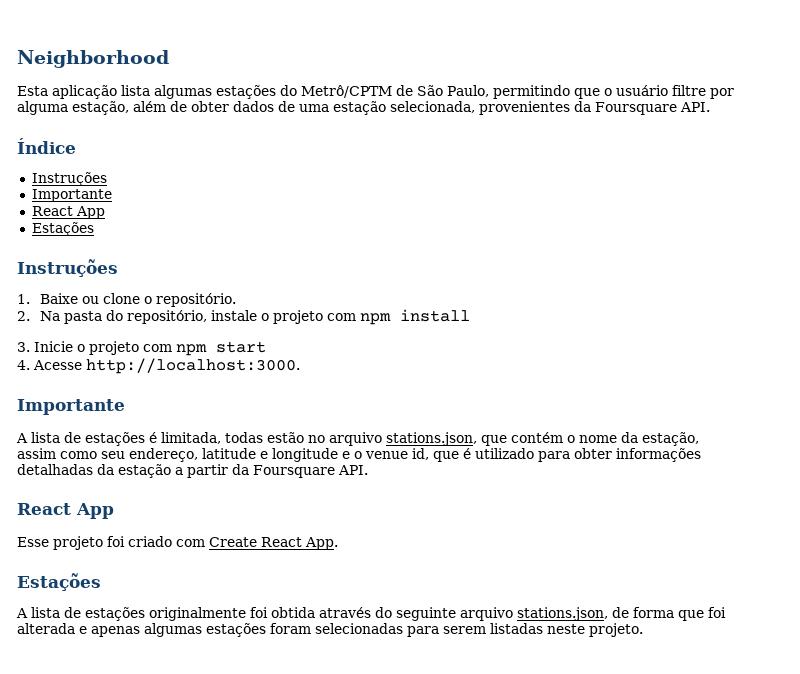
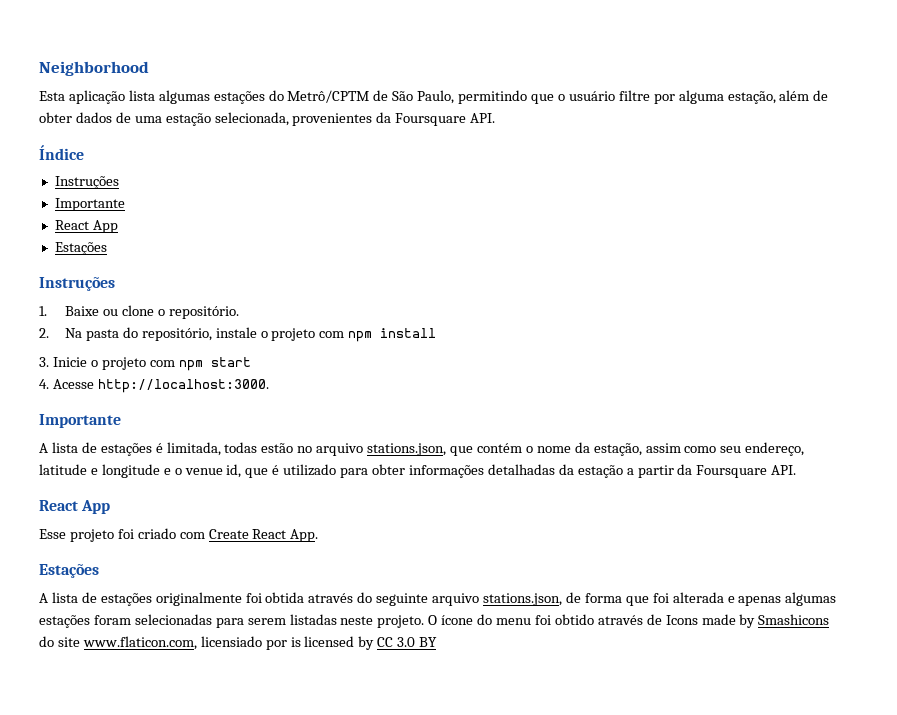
+ O ícone do menu foi obtido através de Icons made by Smashicons do site www.flaticon.com, licensiado por is licensed by CC 3.0 BY

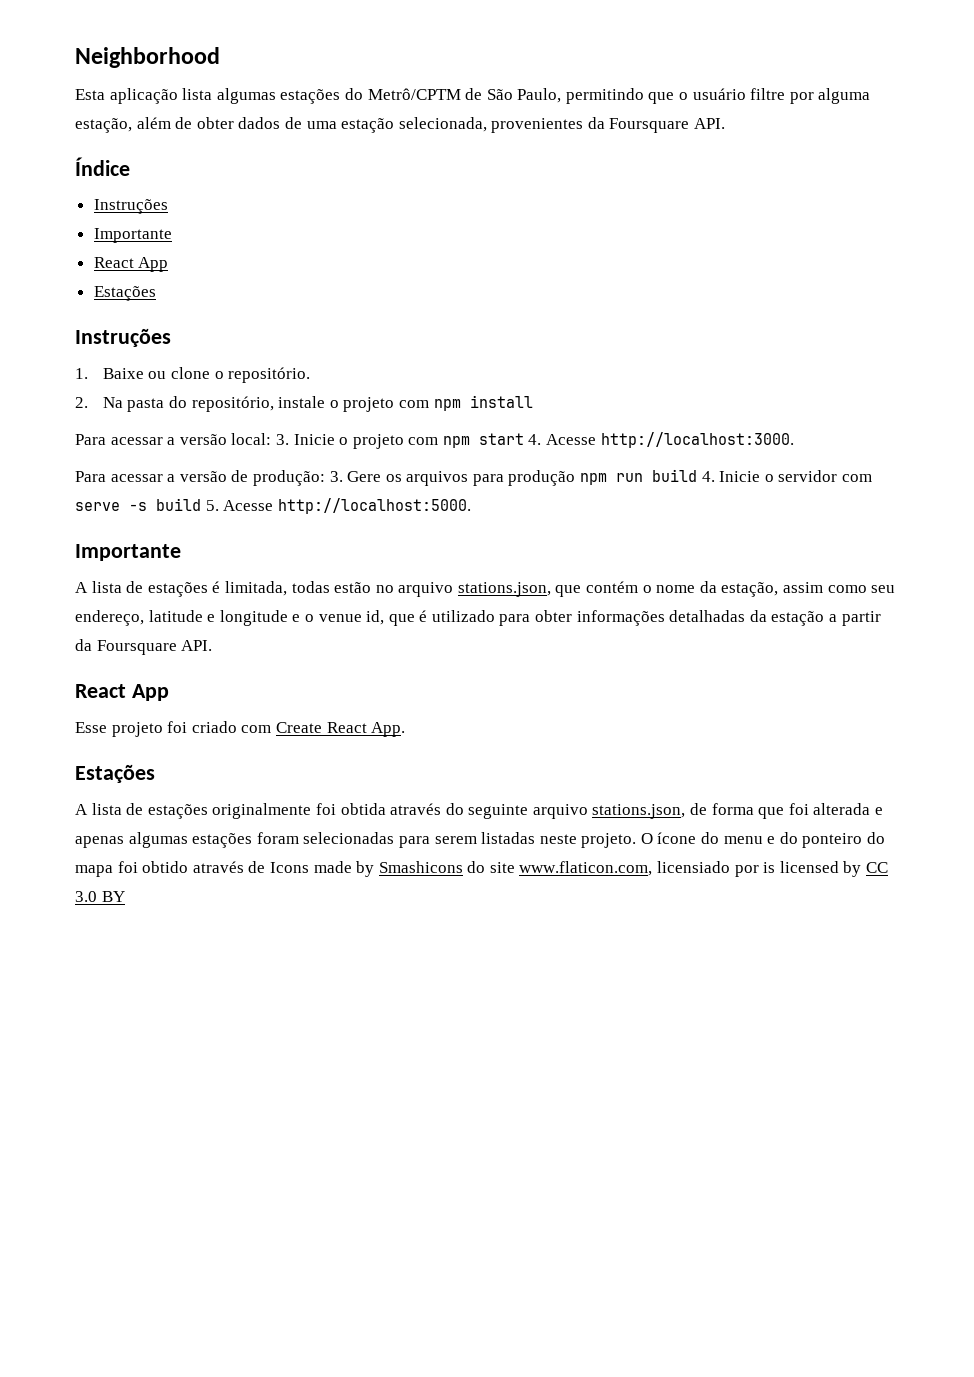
- 3. Inicie o projeto com npm start
- 4. Acesse http://localhost:3000.
+ Para acessar a versão local: 3. Inicie o projeto com npm start 4. Acesse http://localhost:3000.
+ Para acessar a versão de produção: 3. Gere os arquivos para produção npm run build 4. Inicie o servidor com serve -s build 5. Acesse http://localhost:5000.
- O ícone do menu foi obtido através de Icons made by Smashicons do site www.flaticon.com, licensiado por is licensed by CC 3.0 BY
+ O ícone do menu e do ponteiro do mapa foi obtido através de Icons made by Smashicons do site www.flaticon.com, licensiado por is licensed by CC 3.0 BY

